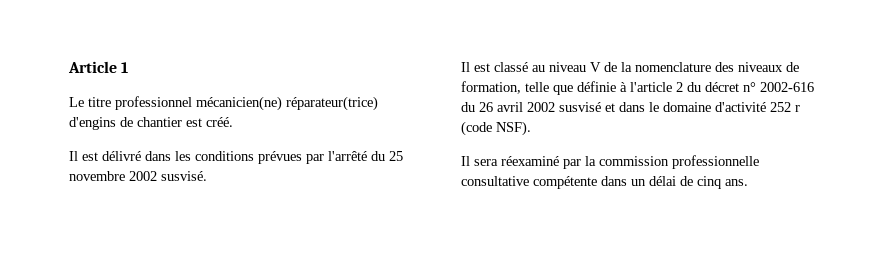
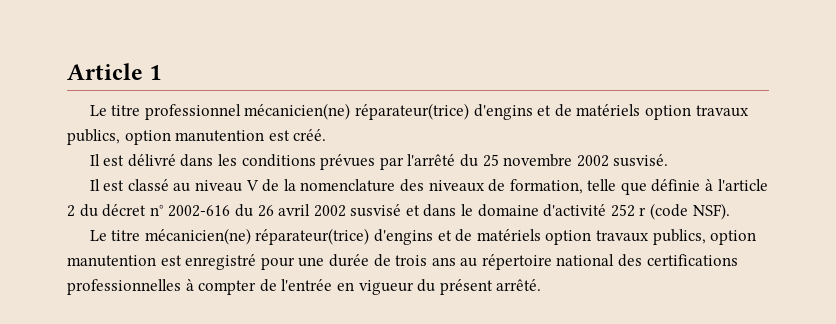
- Le titre professionnel mécanicien(ne) réparateur(trice) d'engins de chantier est créé.
+ Le titre professionnel mécanicien(ne) réparateur(trice) d'engins et de matériels option travaux publics, option manutention est créé.
- Il sera réexaminé par la commission professionnelle consultative compétente dans un délai de cinq ans.
+ Le titre mécanicien(ne) réparateur(trice) d'engins et de matériels option travaux publics, option manutention est enregistré pour une durée de trois ans au répertoire national des certifications professionnelles à compter de l'entrée en vigueur du présent arrêté.

